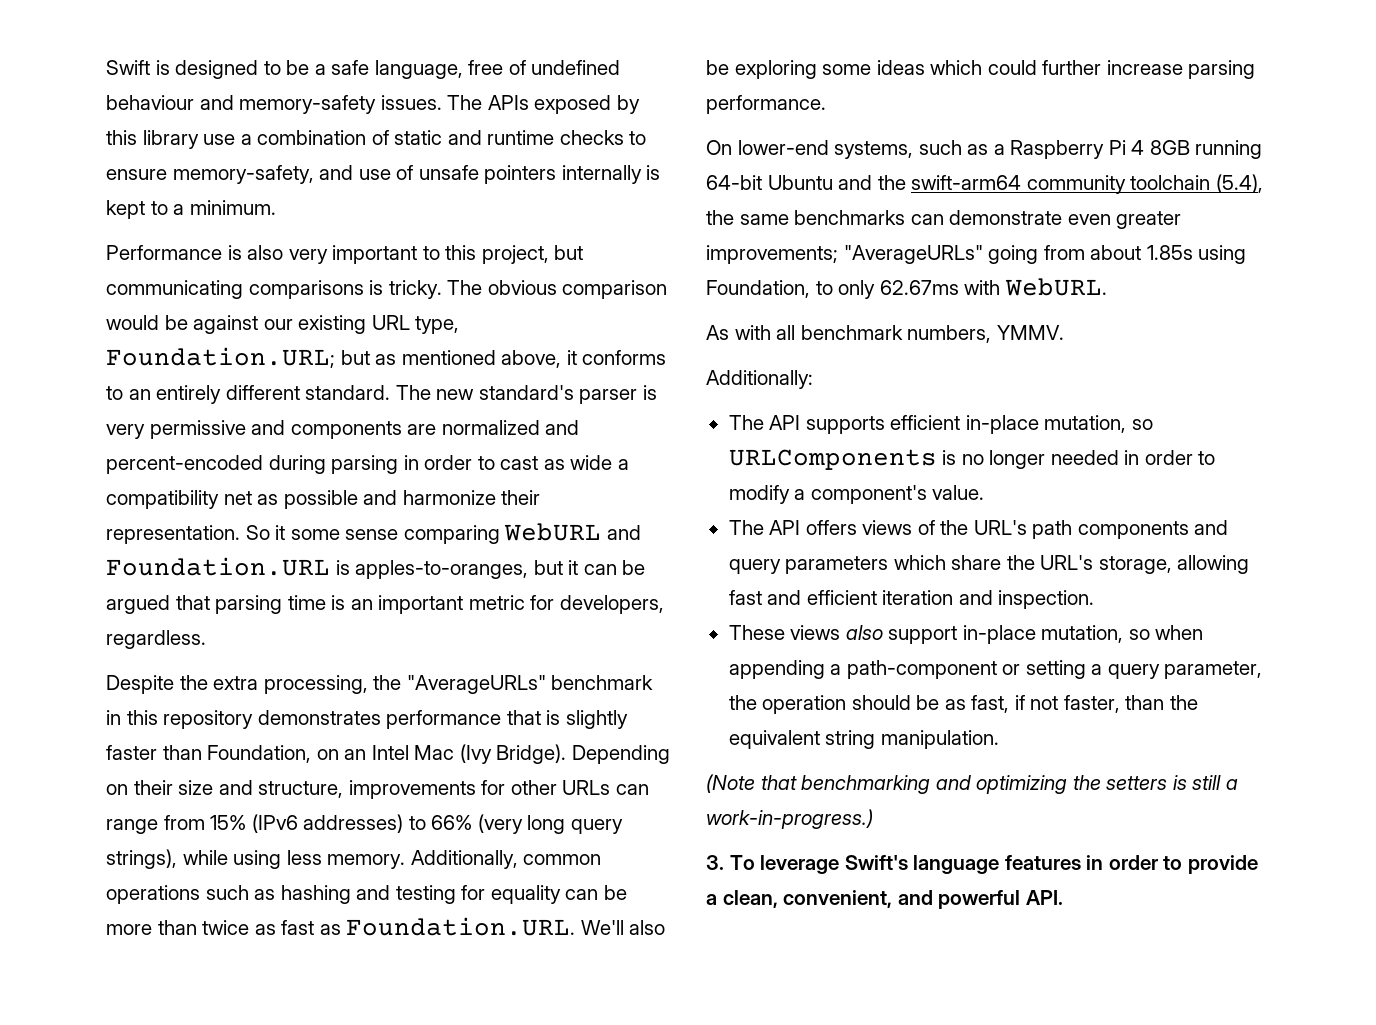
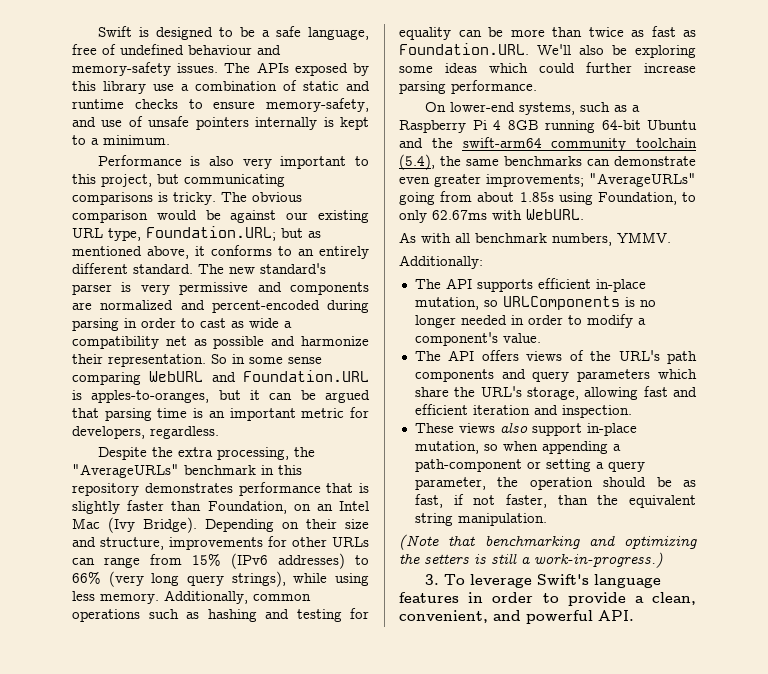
- So it some sense comparing WebURL and Foundation.URL is apples-to-oranges, but it can be argued that parsing time is an important metric for developers, regardless.
+ So in some sense comparing WebURL and Foundation.URL is apples-to-oranges, but it can be argued that parsing time is an important metric for developers, regardless.

